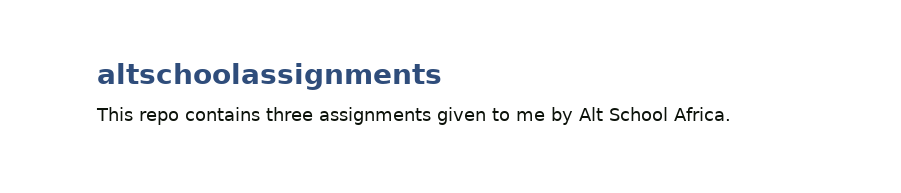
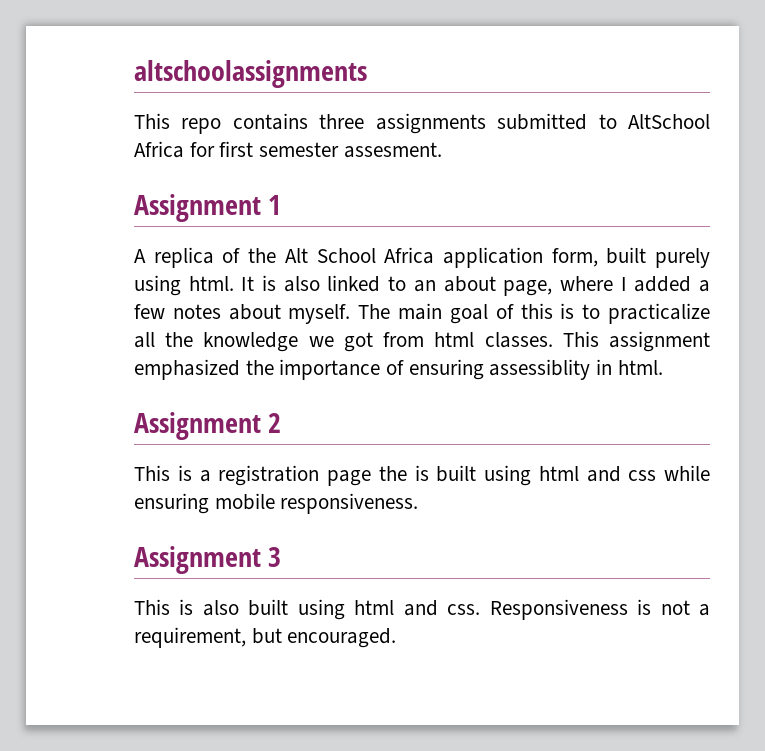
- This repo contains three assignments given to me by Alt School Africa.
+ This repo contains three assignments submitted to AltSchool Africa for first semester assesment.
+ Assignment 1
+ A replica of the Alt School Africa application form, built purely using html. It is also linked to an about page, where I added a few notes about myself. The main goal of this is to practicalize all the knowledge we got from html classes. This assignment emphasized the importance of ensuring assessiblity in html.
+ Assignment 2
+ This is a registration page the is built using html and css while ensuring mobile responsiveness.
+ Assignment 3
+ This is also built using html and css. Responsiveness is not a requirement, but encouraged.

